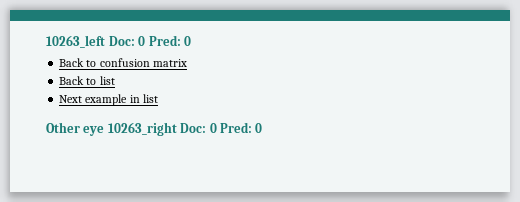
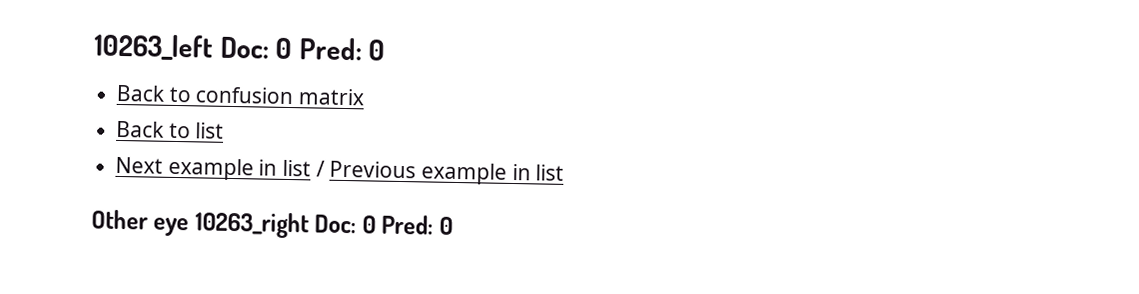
- Next example in list
+ Next example in list / Previous example in list

